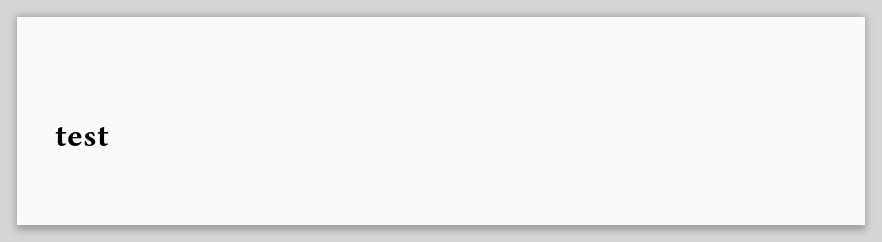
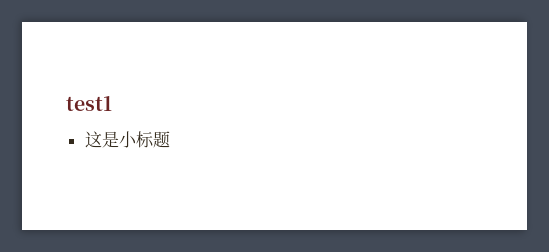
- test
+ test1
+ 这是小标题

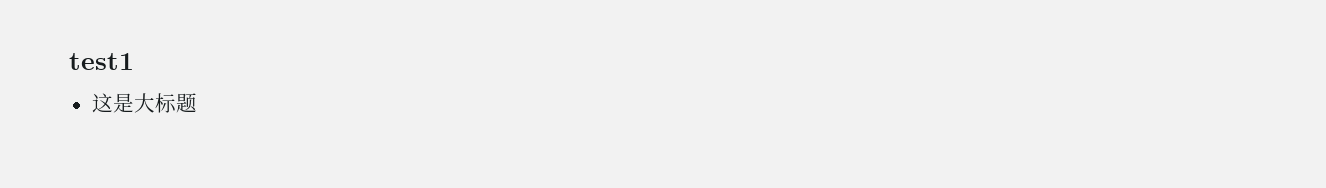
- 这是小标题
+ 这是大标题

